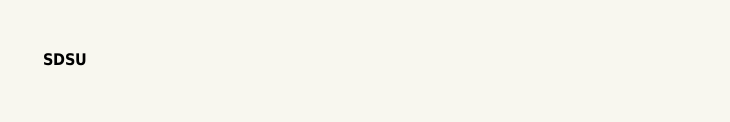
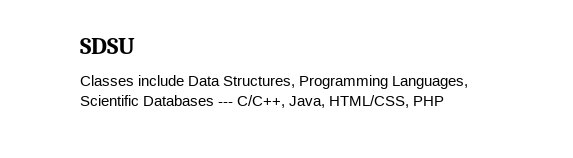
+ Classes include Data Structures, Programming Languages, Scientific Databases --- C/C++, Java, HTML/CSS, PHP

